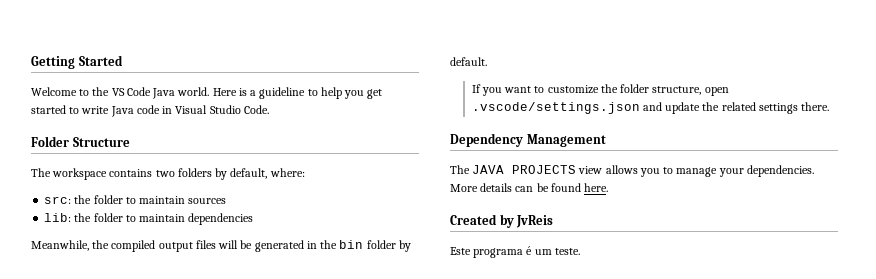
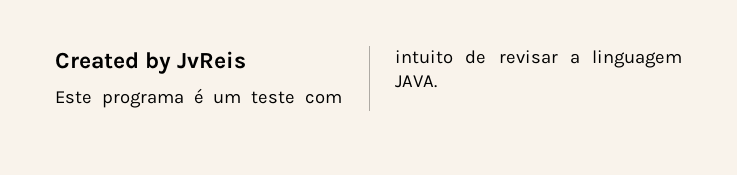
- Getting Started
- Welcome to the VS Code Java world. Here is a guideline to help you get started to write Java code in Visual Studio Code.
- Folder Structure
- The workspace contains two folders by default, where:
- src: the folder to maintain sources
- lib: the folder to maintain dependencies
- Meanwhile, the compiled output files will be generated in the bin folder by default.
- If you want to customize the folder structure, open .vscode/settings.json and update the related settings there.
- Dependency Management
- The JAVA PROJECTS view allows you to manage your dependencies. More details can be found here.
- Este programa é um teste.
+ Este programa é um teste com intuito de revisar a linguagem JAVA.

